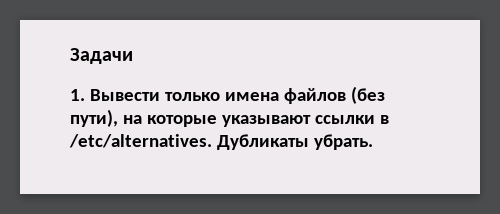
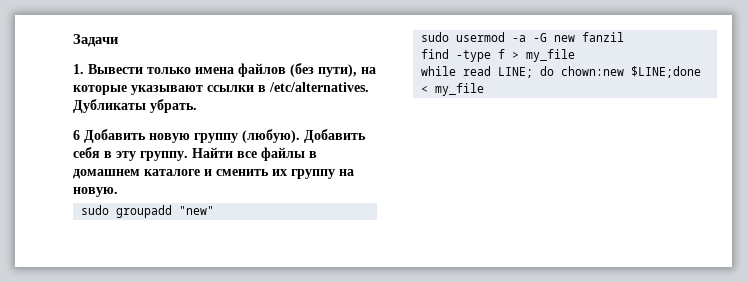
+ 6 Добавить новую группу (любую). Добавить себя в эту группу. Найти все файлы в домашнем каталоге и сменить их группу на новую.
+ sudo groupadd "new"
+ sudo usermod -a -G new fanzil
+ find -type f > my_file
+ while read LINE; do chown:new $LINE;done < my_file

